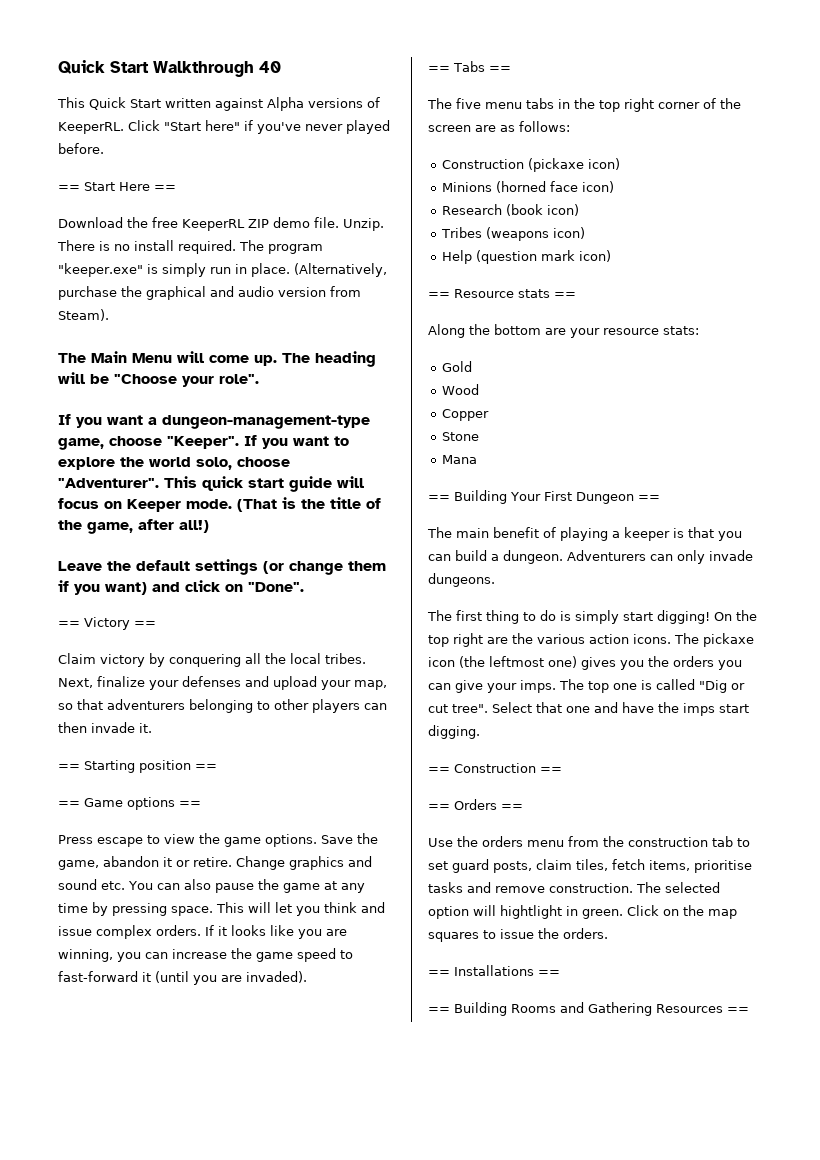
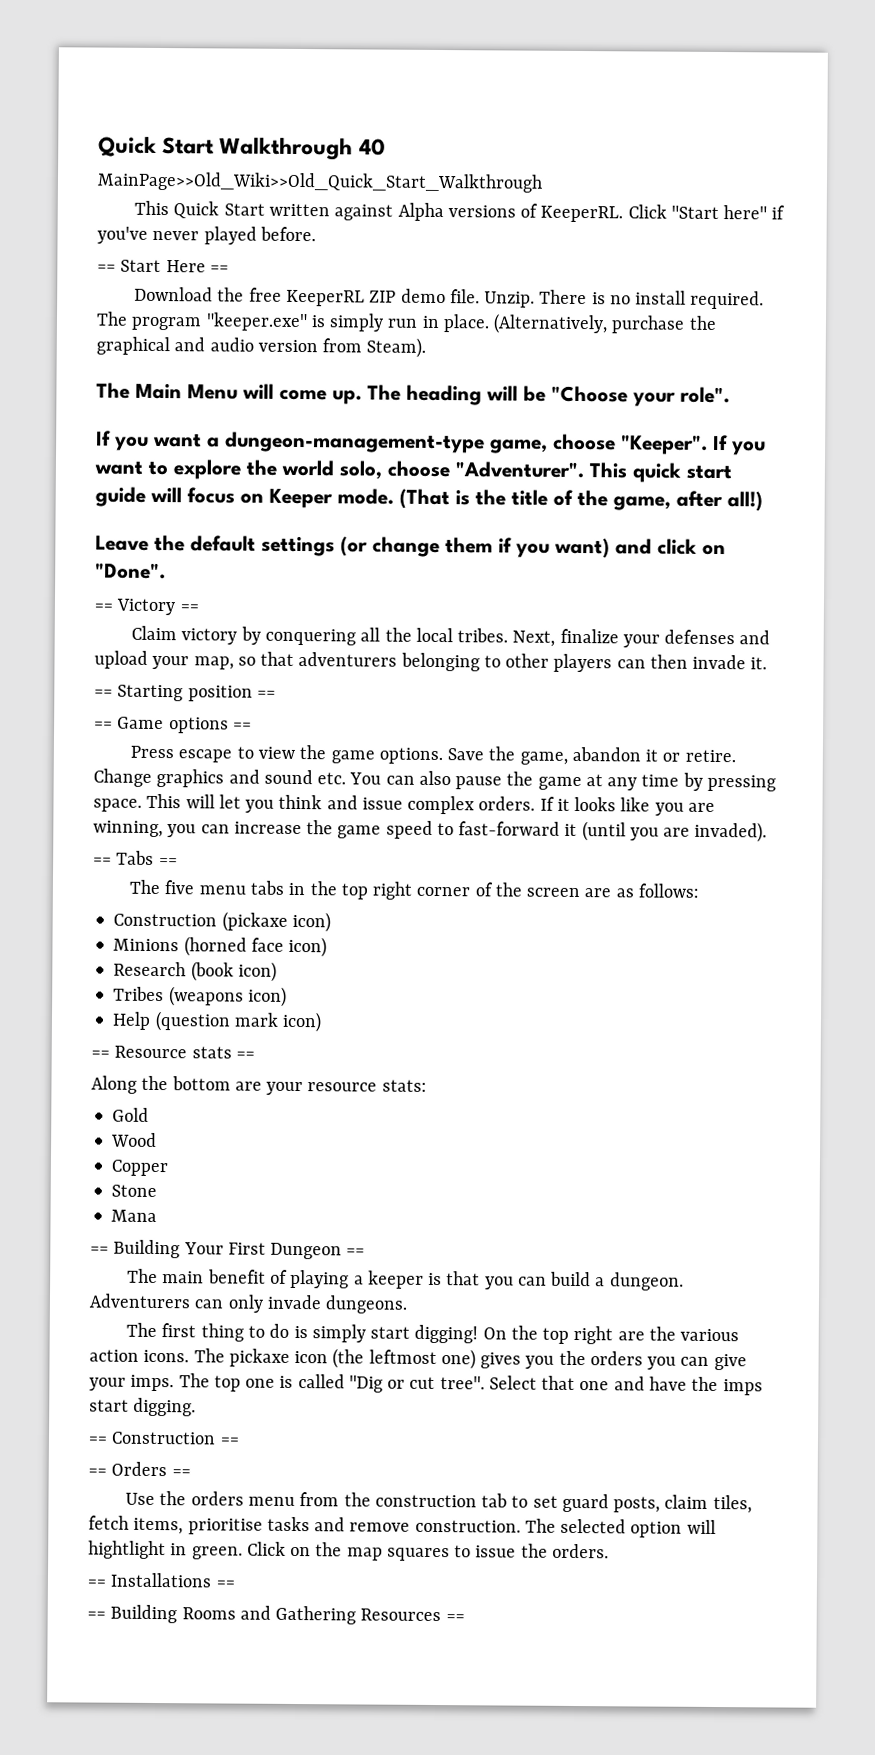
+ MainPage>>Old_Wiki>>Old_Quick_Start_Walkthrough

